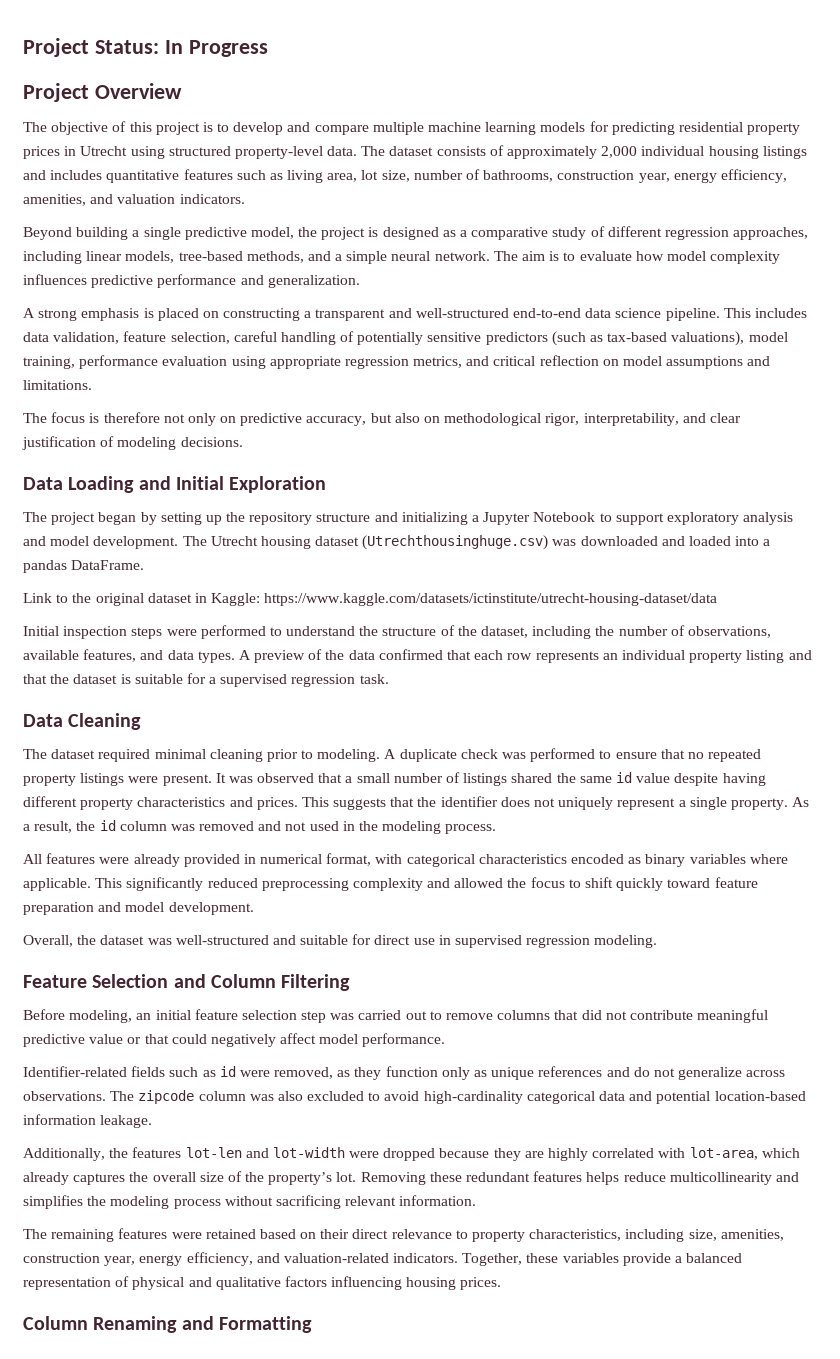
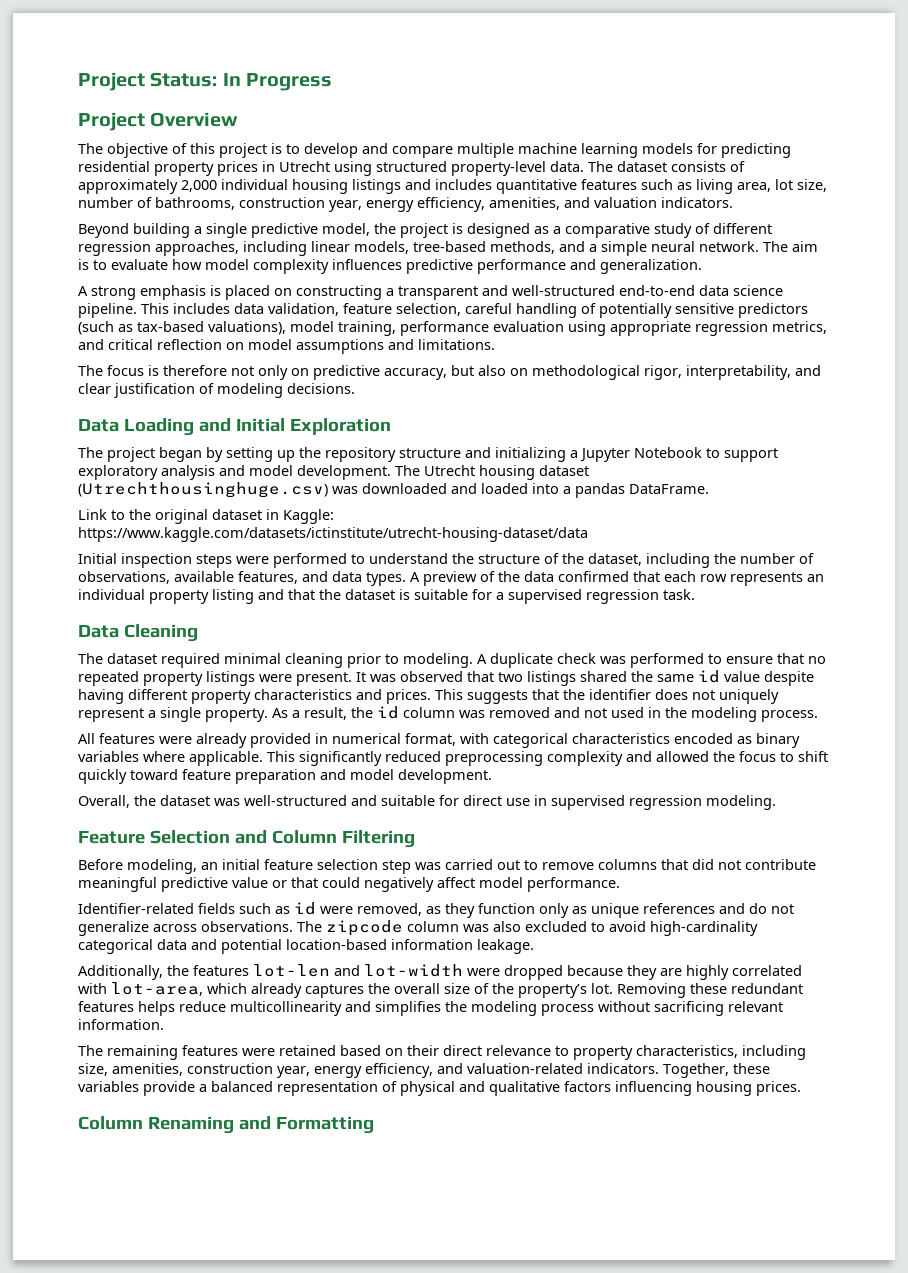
- It was observed that a small number of listings shared the same id value despite having different property characteristics and prices.
+ It was observed that two listings shared the same id value despite having different property characteristics and prices.

